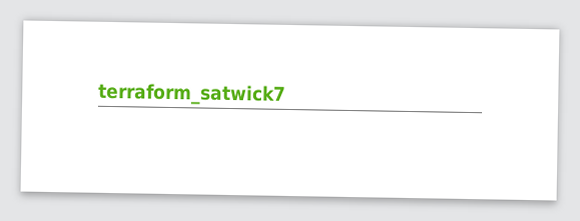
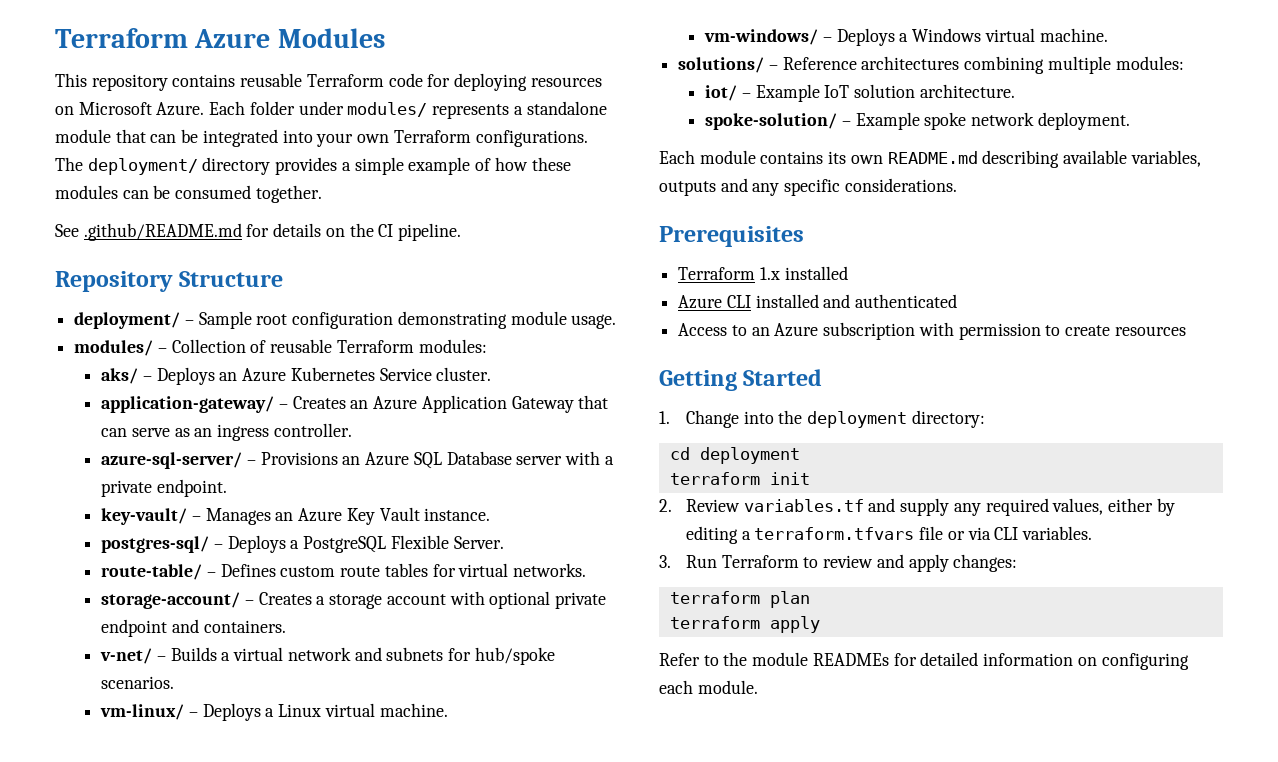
- terraform_satwick7
+ Terraform Azure Modules
+ This repository contains reusable Terraform code for deploying resources on Microsoft Azure. Each folder under modules/ represents a standalone module that can be integrated into your own Terraform configurations. The deployment/ directory provides a simple example of how these modules can be consumed together.
+ See .github/README.md for details on the CI pipeline.
+ Repository Structure
+ deployment/ – Sample root configuration demonstrating module usage.
+ modules/ – Collection of reusable Terraform modules:
+ aks/ – Deploys an Azure Kubernetes Service cluster.
+ application-gateway/ – Creates an Azure Application Gateway that can serve as an ingress controller.
+ azure-sql-server/ – Provisions an Azure SQL Database server with a private endpoint.
+ key-vault/ – Manages an Azure Key Vault instance.
+ postgres-sql/ – Deploys a PostgreSQL Flexible Server.
+ route-table/ – Defines custom route tables for virtual networks.
+ storage-account/ – Creates a storage account with optional private endpoint and containers.
+ v-net/ – Builds a virtual network and subnets for hub/spoke scenarios.
+ vm-linux/ – Deploys a Linux virtual machine.
+ vm-windows/ – Deploys a Windows virtual machine.
+ solutions/ – Reference architectures combining multiple modules:
+ iot/ – Example IoT solution architecture.
+ spoke-solution/ – Example spoke network deployment.
+ Each module contains its own README.md describing available variables, outputs and any specific considerations.
+ Prerequisites
+ Terraform 1.x installed
+ Azure CLI installed and authenticated
+ Access to an Azure subscription with permission to create resources
+ Getting Started
+ 1. Change into the deployment directory:
+ cd deployment
+ terraform init
+ 2. Review variables.tf and supply any required values, either by editing a terraform.tfvars file or via CLI variables.
+ 3. Run Terraform to review and apply changes:
+ terraform plan
+ terraform apply
+ Refer to the module READMEs for detailed information on configuring each module.

